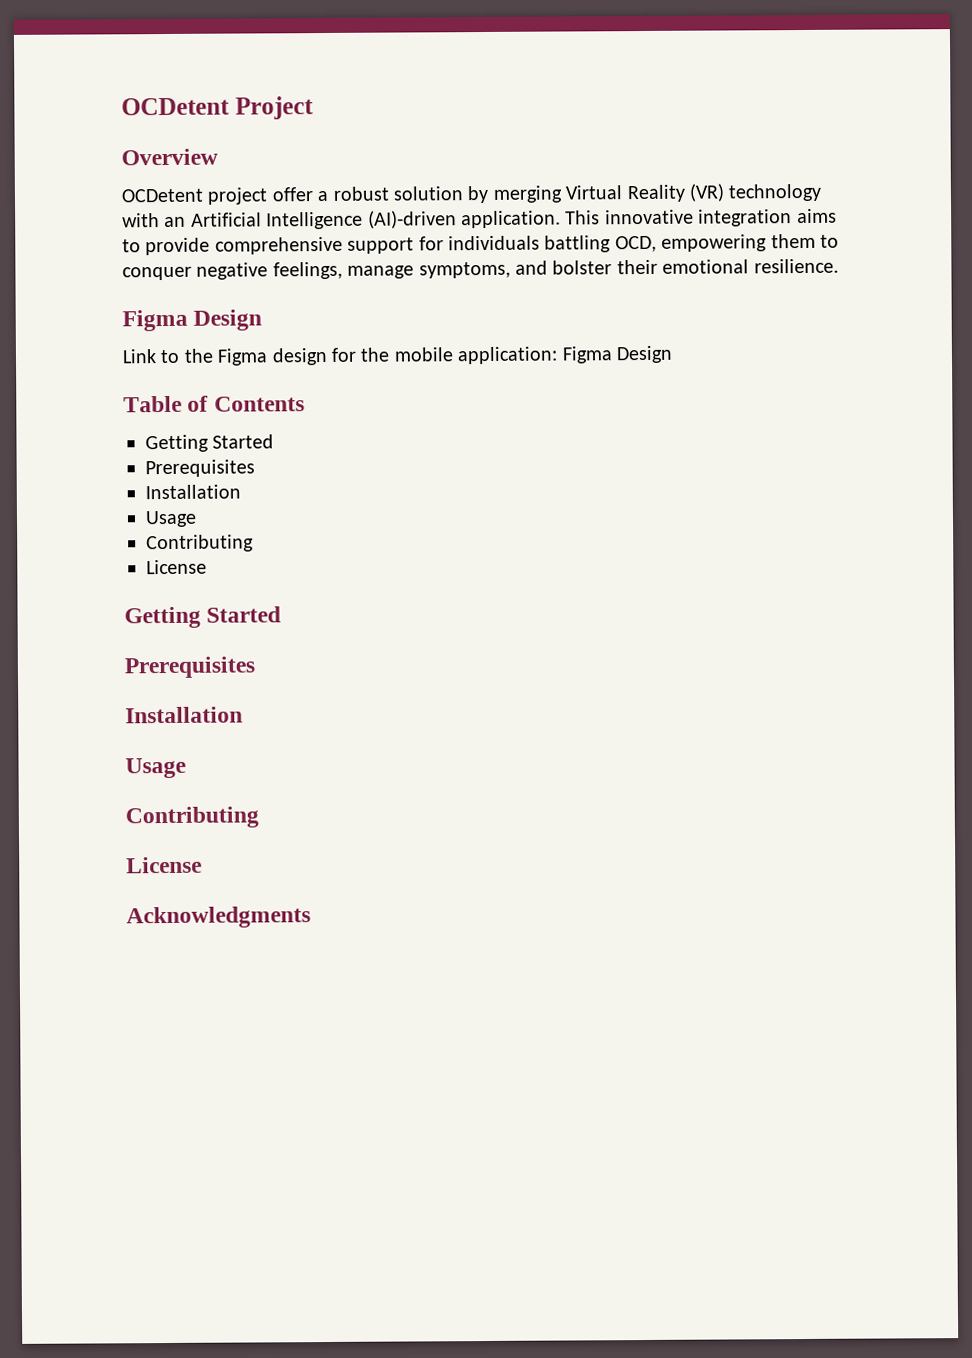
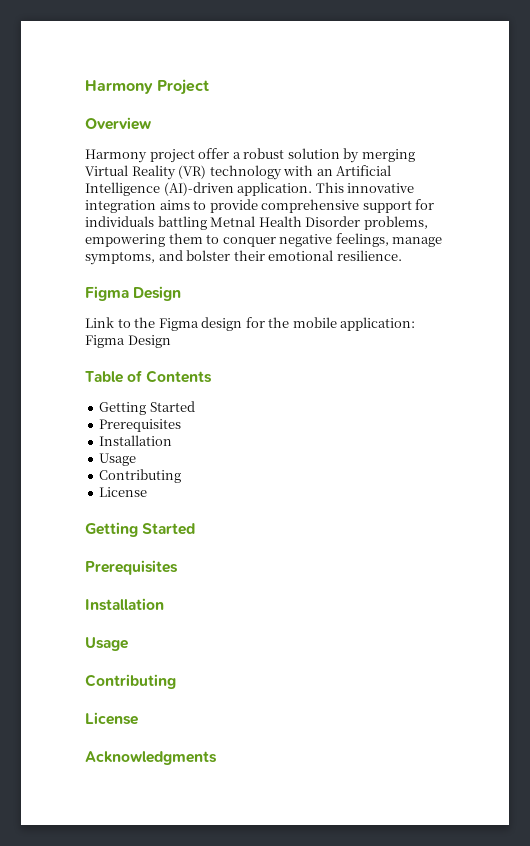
- OCDetent Project
+ Harmony Project
- OCDetent project offer a robust solution by merging Virtual Reality (VR) technology with an Artificial Intelligence (AI)-driven application.
+ Harmony project offer a robust solution by merging Virtual Reality (VR) technology with an Artificial Intelligence (AI)-driven application.
- This innovative integration aims to provide comprehensive support for individuals battling OCD, empowering them to conquer negative feelings, manage symptoms, and bolster their emotional resilience.
+ This innovative integration aims to provide comprehensive support for individuals battling Metnal Health Disorder problems, empowering them to conquer negative feelings, manage symptoms, and bolster their emotional resilience.

